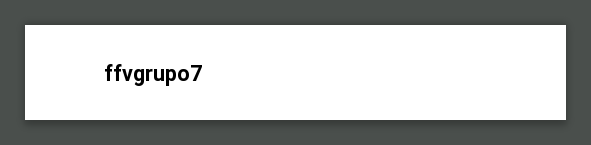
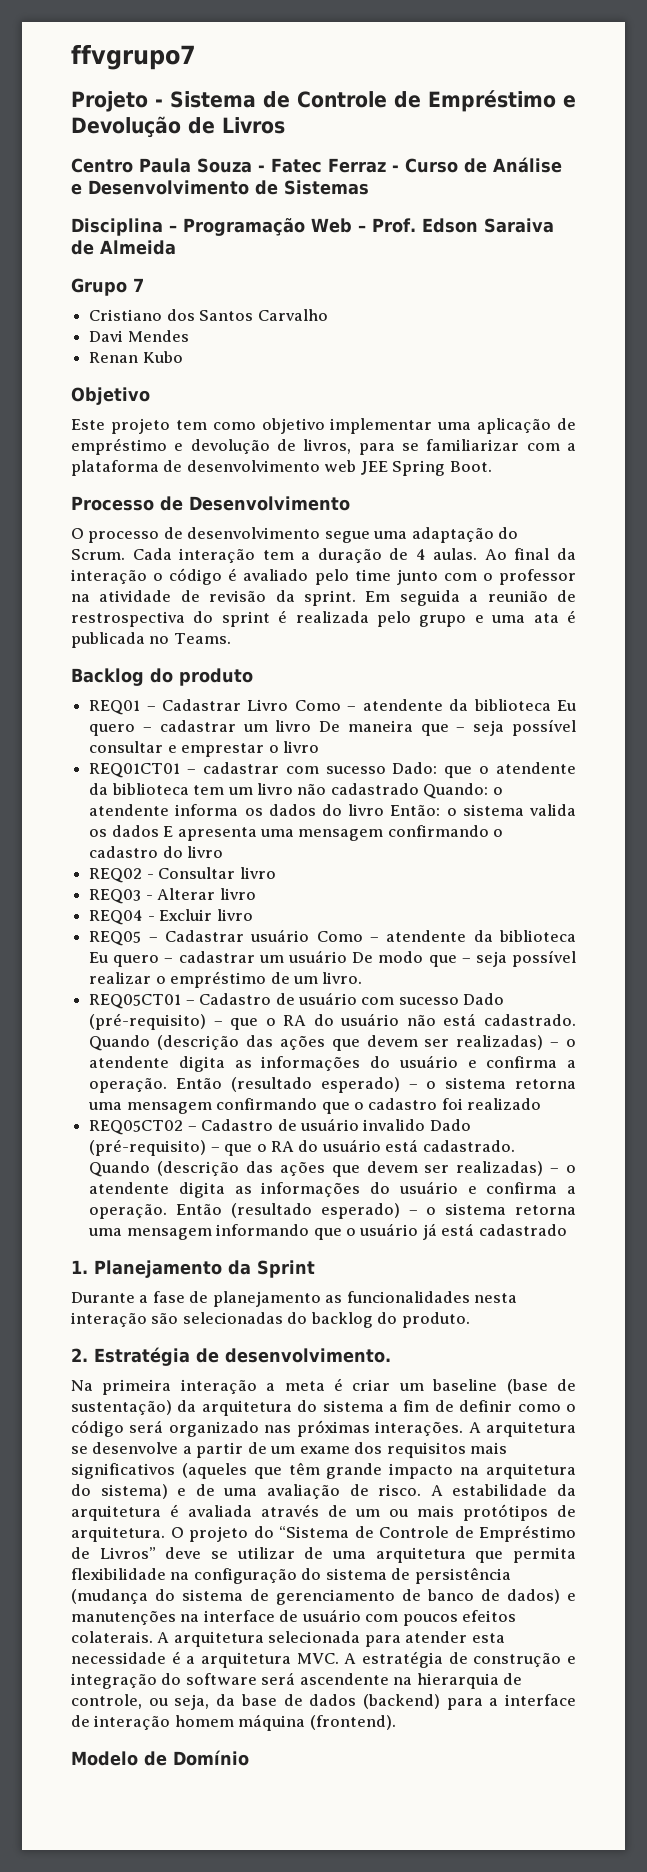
+ Projeto - Sistema de Controle de Empréstimo e Devolução de Livros
+ Centro Paula Souza - Fatec Ferraz - Curso de Análise e Desenvolvimento de Sistemas
+ Disciplina – Programação Web – Prof. Edson Saraiva de Almeida
+ Grupo 7
+ Cristiano dos Santos Carvalho
+ Davi Mendes
+ Renan Kubo
+ Objetivo
+ Este projeto tem como objetivo implementar uma aplicação de empréstimo e devolução de livros, para se familiarizar com a plataforma de desenvolvimento web JEE Spring Boot.
+ Processo de Desenvolvimento
+ O processo de desenvolvimento segue uma adaptação do Scrum. Cada interação tem a duração de 4 aulas. Ao final da interação o código é avaliado pelo time junto com o professor na atividade de revisão da sprint. Em seguida a reunião de restrospectiva do sprint é realizada pelo grupo e uma ata é publicada no Teams.
+ Backlog do produto
+ REQ01 – Cadastrar Livro Como – atendente da biblioteca Eu quero – cadastrar um livro De maneira que – seja possível consultar e emprestar o livro
+ REQ01CT01 – cadastrar com sucesso Dado: que o atendente da biblioteca tem um livro não cadastrado Quando: o atendente informa os dados do livro Então: o sistema valida os dados E apresenta uma mensagem confirmando o cadastro do livro
+ REQ02 - Consultar livro
+ REQ03 - Alterar livro
+ REQ04 - Excluir livro
+ REQ05 – Cadastrar usuário Como – atendente da biblioteca Eu quero – cadastrar um usuário De modo que – seja possível realizar o empréstimo de um livro.
+ REQ05CT01 – Cadastro de usuário com sucesso Dado (pré-requisito) – que o RA do usuário não está cadastrado. Quando (descrição das ações que devem ser realizadas) – o atendente digita as informações do usuário e confirma a operação. Então (resultado esperado) – o sistema retorna uma mensagem confirmando que o cadastro foi realizado
+ REQ05CT02 – Cadastro de usuário invalido Dado (pré-requisito) – que o RA do usuário está cadastrado. Quando (descrição das ações que devem ser realizadas) – o atendente digita as informações do usuário e confirma a operação. Então (resultado esperado) – o sistema retorna uma mensagem informando que o usuário já está cadastrado
+ 1. Planejamento da Sprint
+ Durante a fase de planejamento as funcionalidades nesta interação são selecionadas do backlog do produto.
+ 2. Estratégia de desenvolvimento.
+ Na primeira interação a meta é criar um baseline (base de sustentação) da arquitetura do sistema a fim de definir como o código será organizado nas próximas interações. A arquitetura se desenvolve a partir de um exame dos requisitos mais significativos (aqueles que têm grande impacto na arquitetura do sistema) e de uma avaliação de risco. A estabilidade da arquitetura é avaliada através de um ou mais protótipos de arquitetura. O projeto do “Sistema de Controle de Empréstimo de Livros” deve se utilizar de uma arquitetura que permita flexibilidade na configuração do sistema de persistência (mudança do sistema de gerenciamento de banco de dados) e manutenções na interface de usuário com poucos efeitos colaterais. A arquitetura selecionada para atender esta necessidade é a arquitetura MVC. A estratégia de construção e integração do software será ascendente na hierarquia de controle, ou seja, da base de dados (backend) para a interface de interação homem máquina (frontend).
+ Modelo de Domínio

